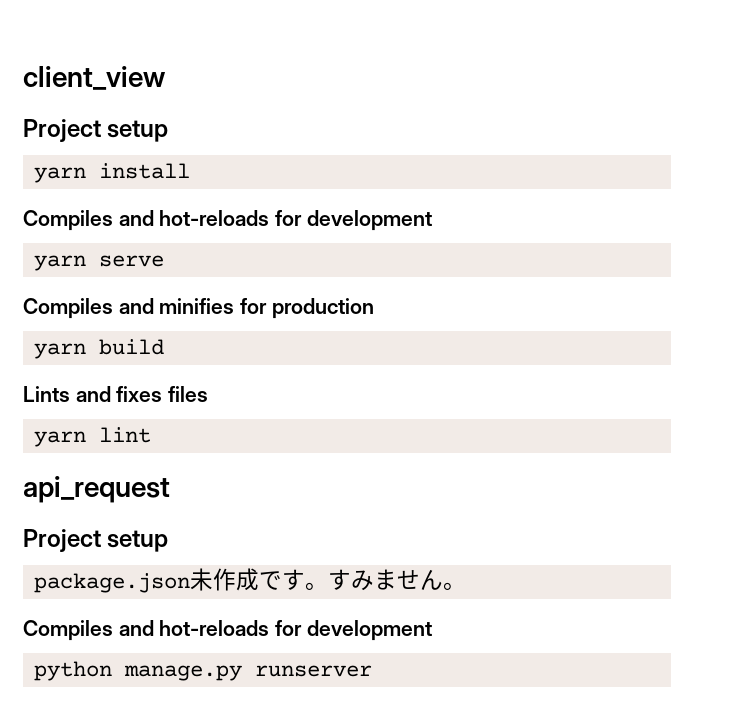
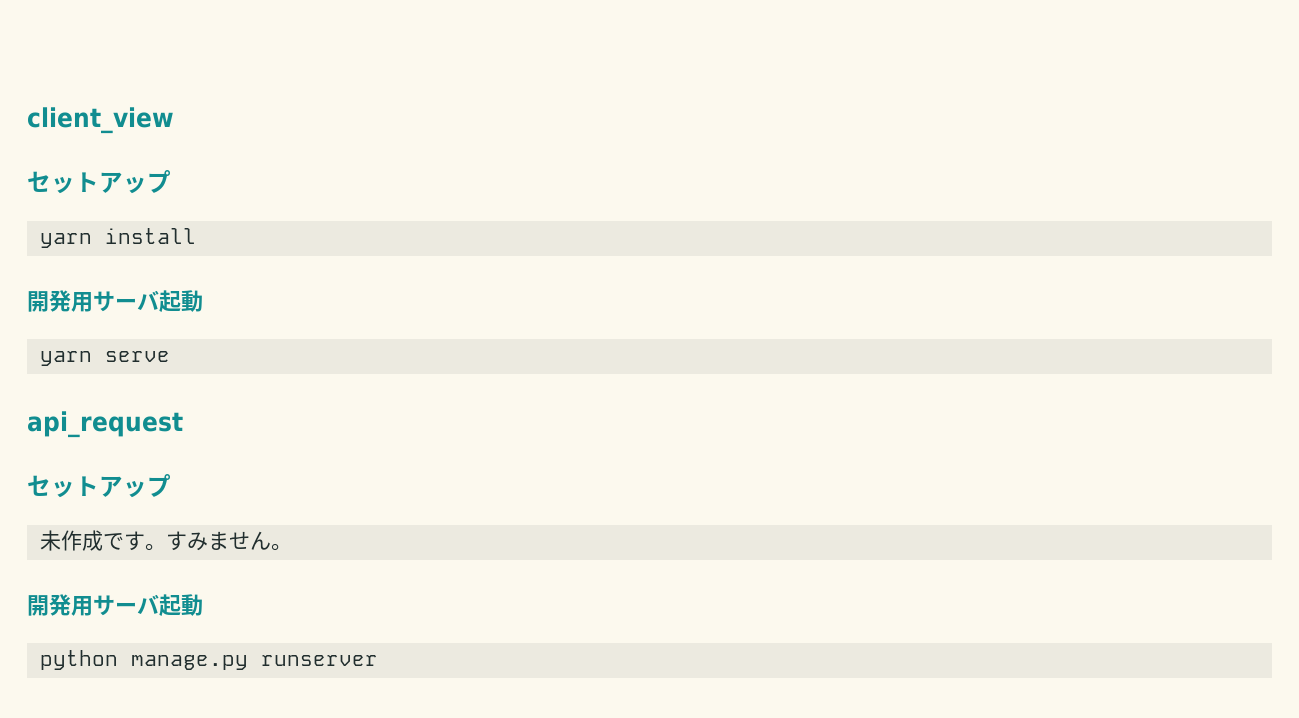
  client_view
- Project setup
+ セットアップ
  yarn install
- Compiles and hot-reloads for development
+ 開発用サーバ起動
  yarn serve
- Compiles and minifies for production
- yarn build
- Lints and fixes files
- yarn lint
  api_request
- Project setup
- package.json未作成です。
+ セットアップ
+ 未作成です。
  すみません。
- Compiles and hot-reloads for development
+ 開発用サーバ起動

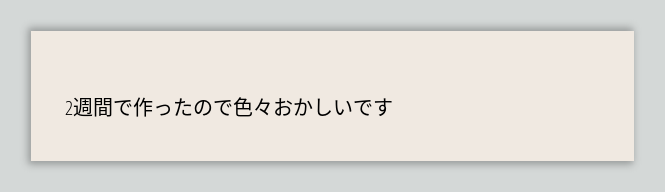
- client_view
- セットアップ
- yarn install
- 開発用サーバ起動
- yarn serve
- api_request
- セットアップ
- 未作成です。すみません。
- 開発用サーバ起動
- python manage.py runserver
+ 2週間で作ったので色々おかしいです

